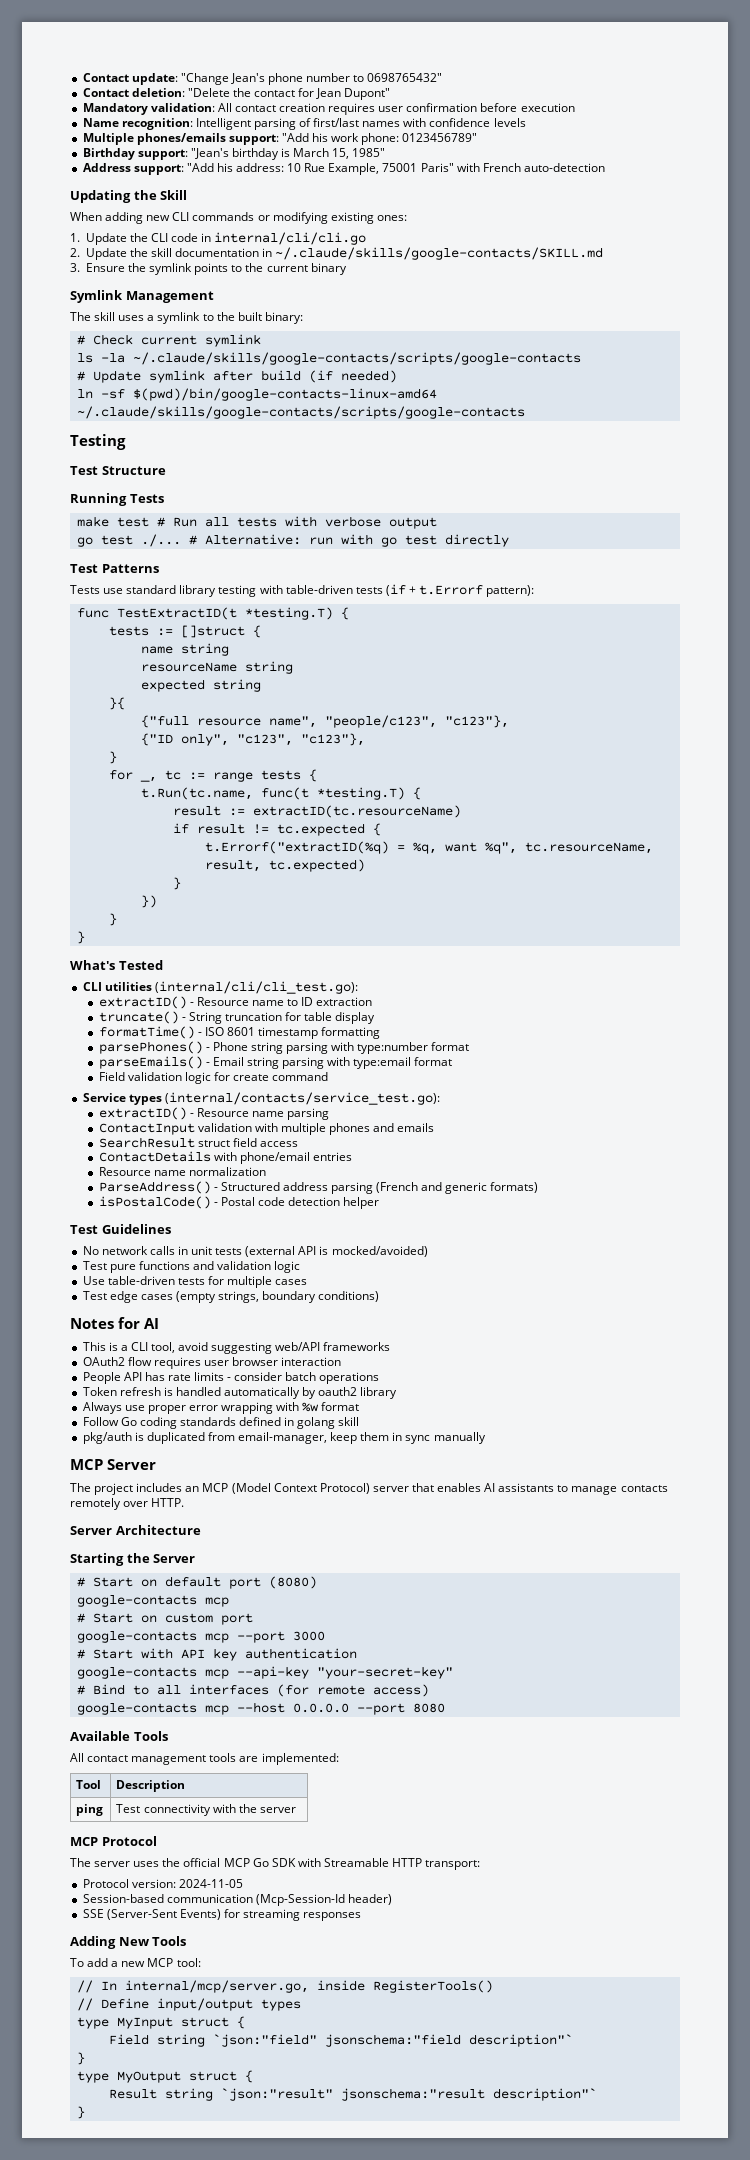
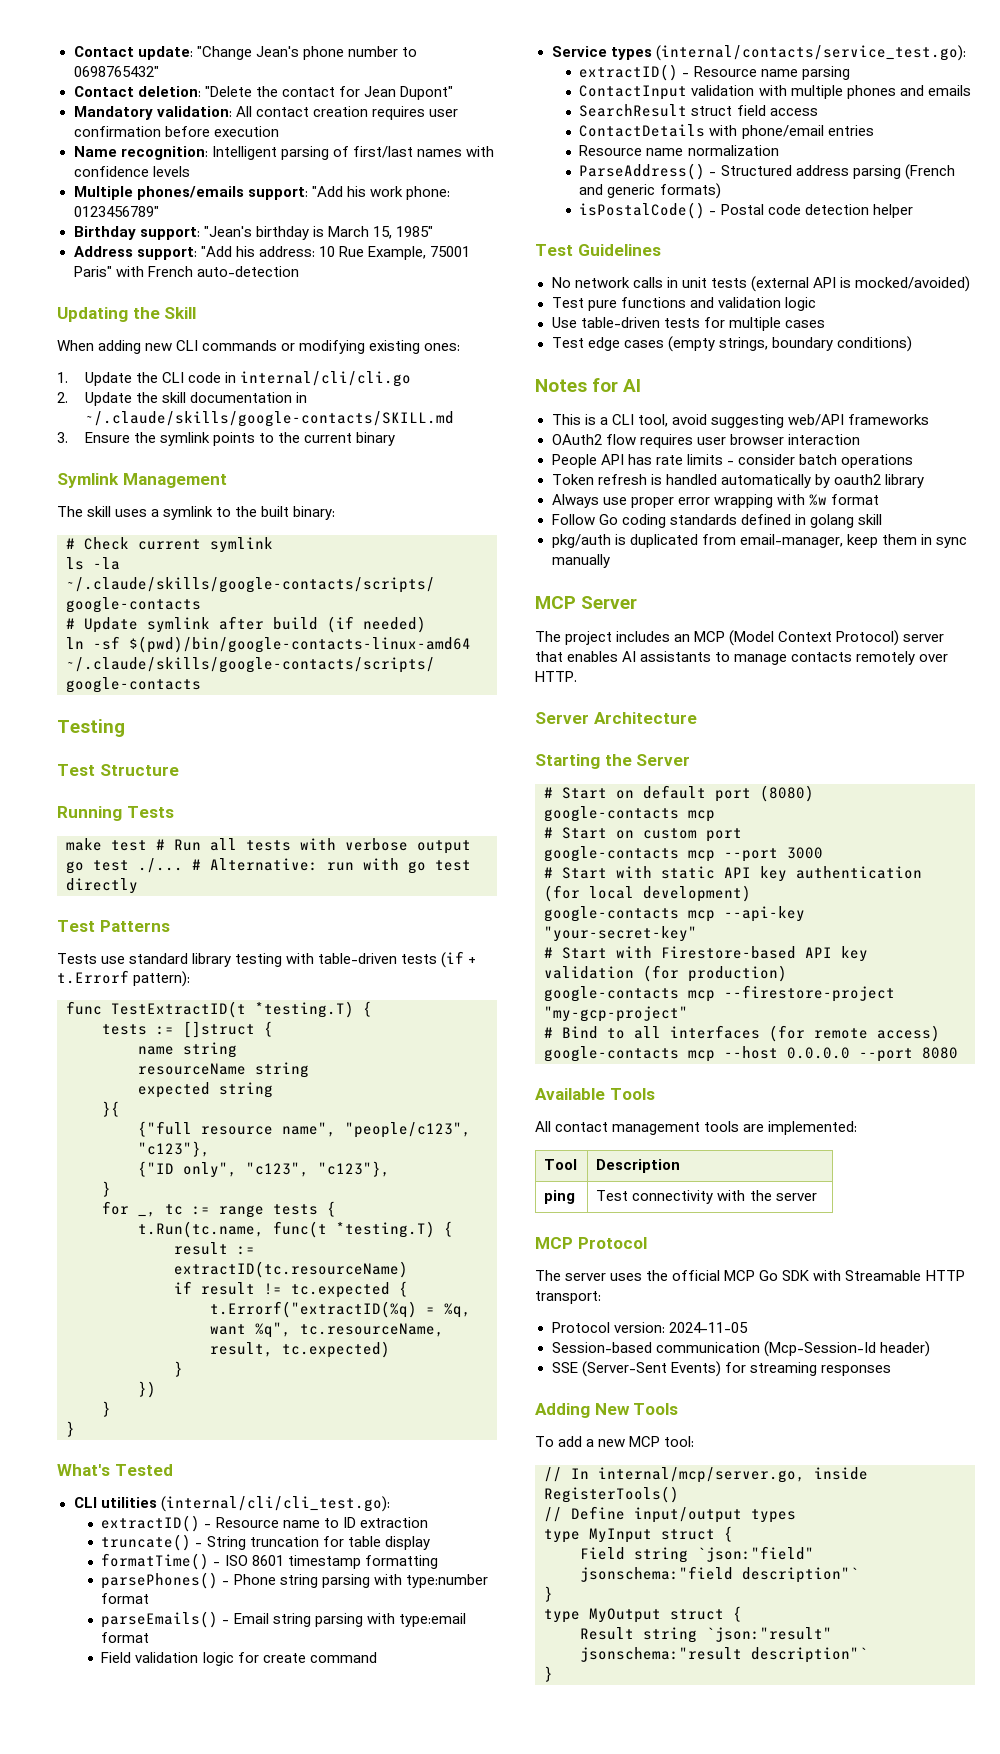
- # Start with API key authentication
+ # Start with static API key authentication (for local development)
+ # Start with Firestore-based API key validation (for production)
+ google-contacts mcp --firestore-project "my-gcp-project"

